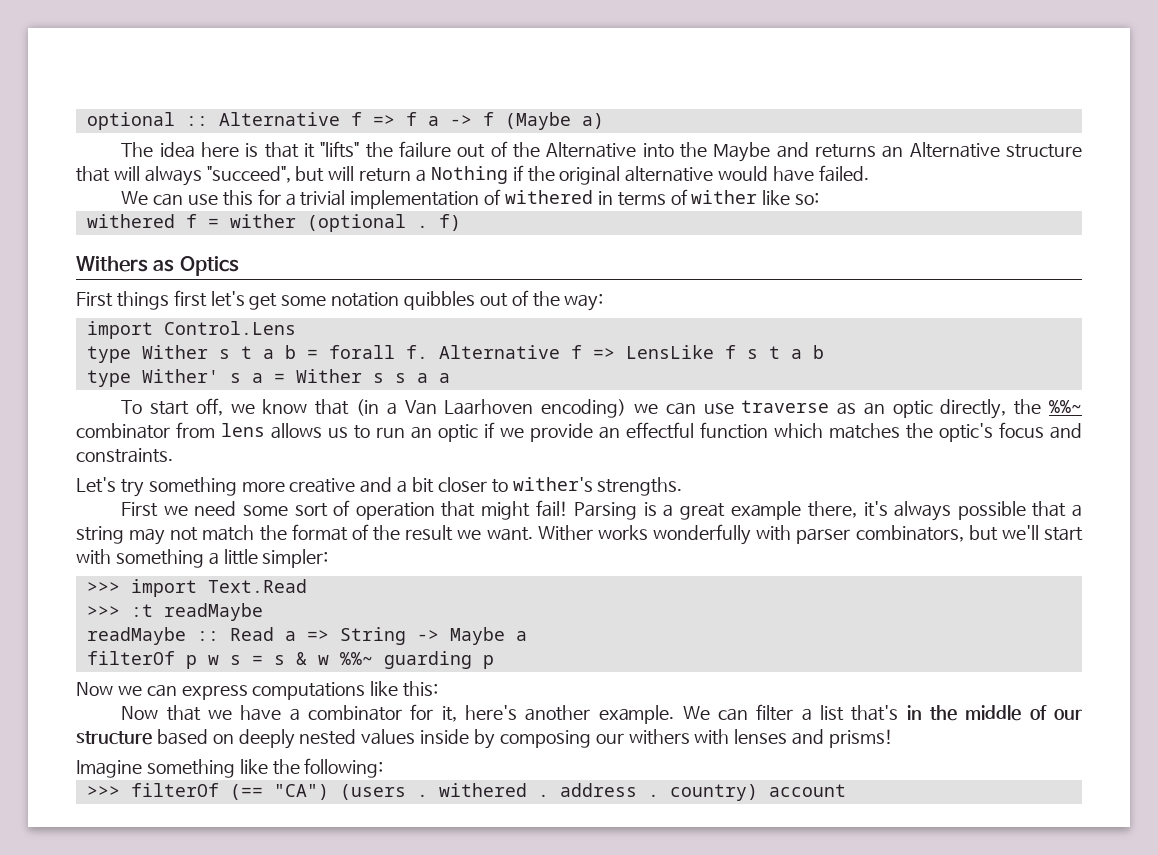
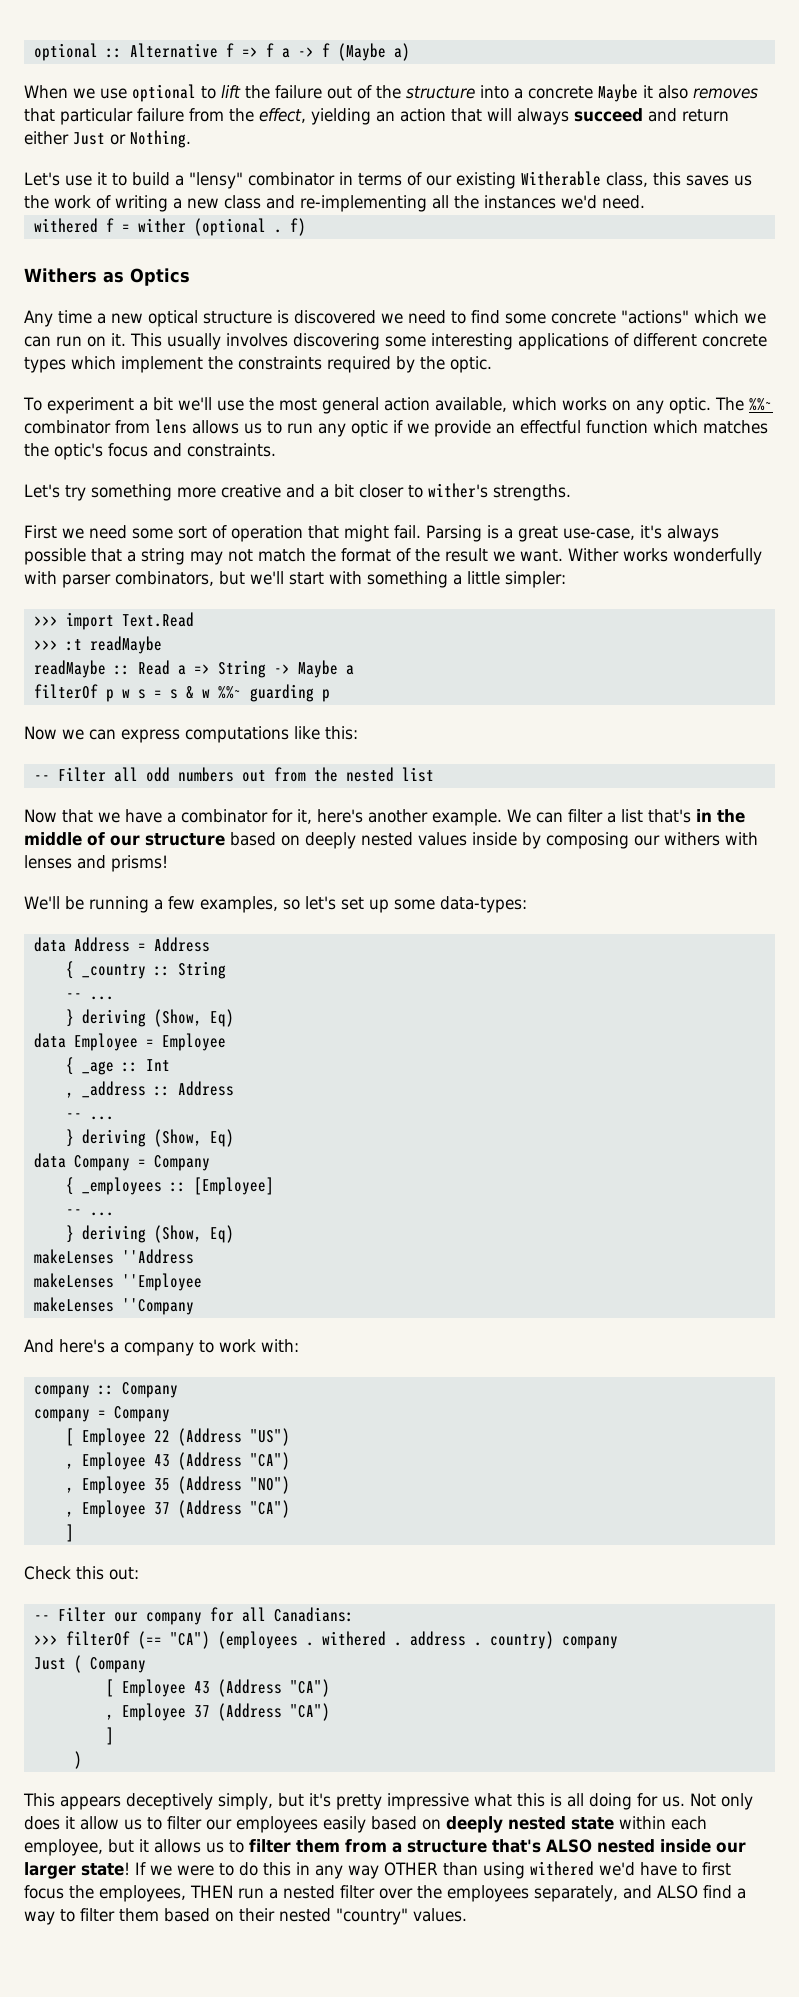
- The idea here is that it "lifts" the failure out of the Alternative into the Maybe and returns an Alternative structure that will always "succeed", but will return a Nothing if the original alternative would have failed.
- We can use this for a trivial implementation of withered in terms of wither like so:
+ When we use optional to lift the failure out of the structure into a concrete Maybe it also removes that particular failure from the effect, yielding an action that will always succeed and return either Just or Nothing.
+ Let's use it to build a "lensy" combinator in terms of our existing Witherable class, this saves us the work of writing a new class and re-implementing all the instances we'd need.
- First things first let's get some notation quibbles out of the way:
- import Control.Lens
- type Wither s t a b = forall f. Alternative f => LensLike f s t a b
- type Wither' s a = Wither s s a a
- To start off, we know that (in a Van Laarhoven encoding) we can use traverse as an optic directly, the %%~ combinator from lens allows us to run an optic if we provide an effectful function which matches the optic's focus and constraints.
+ Any time a new optical structure is discovered we need to find some concrete "actions" which we can run on it. This usually involves discovering some interesting applications of different concrete types which implement the constraints required by the optic.
+ To experiment a bit we'll use the most general action available, which works on any optic. The %%~ combinator from lens allows us to run any optic if we provide an effectful function which matches the optic's focus and constraints.
- First we need some sort of operation that might fail!
+ First we need some sort of operation that might fail.
- Parsing is a great example there, it's always possible that a string may not match the format of the result we want.
+ Parsing is a great use-case, it's always possible that a string may not match the format of the result we want.
+ -- Filter all odd numbers out from the nested list
- Imagine something like the following:
+ We'll be running a few examples, so let's set up some data-types:
+ data Address = Address
+ { _country :: String
+ -- ...
+ } deriving (Show, Eq)
+ data Employee = Employee
+ { _age :: Int
+ , _address :: Address
+ -- ...
+ } deriving (Show, Eq)
+ data Company = Company
+ { _employees :: [Employee]
+ -- ...
+ } deriving (Show, Eq)
+ makeLenses ''Address
+ makeLenses ''Employee
+ makeLenses ''Company
+ And here's a company to work with:
+ company :: Company
+ company = Company
+ [ Employee 22 (Address "US")
+ , Employee 43 (Address "CA")
+ , Employee 35 (Address "NO")
+ , Employee 37 (Address "CA")
+ ]
+ Check this out:
+ -- Filter our company for all Canadians:
- >>> filterOf (== "CA") (users . withered . address . country) account
+ >>> filterOf (== "CA") (employees . withered . address . country) company
+ Just ( Company
+ [ Employee 43 (Address "CA")
+ , Employee 37 (Address "CA")
+ ]
+ )
+ This appears deceptively simply, but it's pretty impressive what this is all doing for us. Not only does it allow us to filter our employees easily based on deeply nested state within each employee, but it allows us to filter them from a structure that's ALSO nested inside our larger state! If we were to do this in any way OTHER than using withered we'd have to first focus the employees, THEN run a nested filter over the employees separately, and ALSO find a way to filter them based on their nested "country" values.

